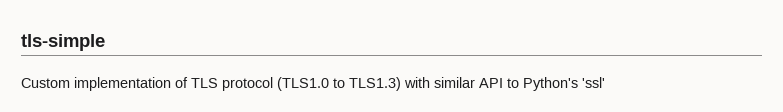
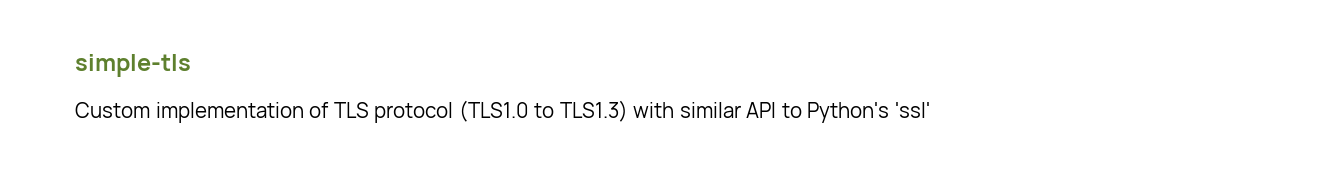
- tls-simple
+ simple-tls

